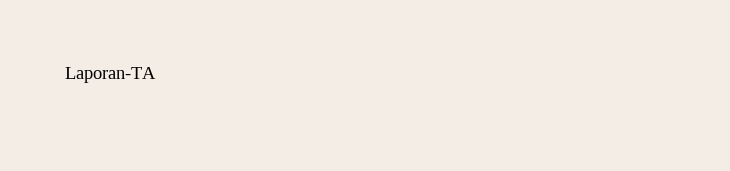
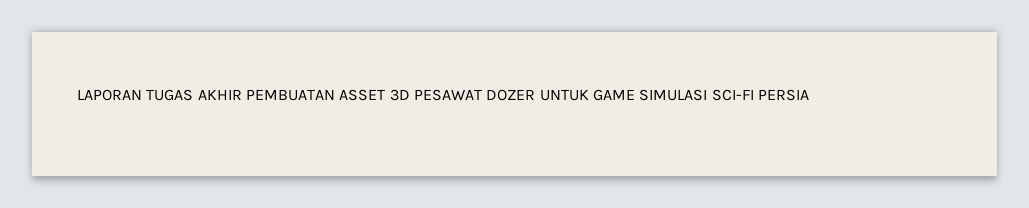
- Laporan-TA
+ LAPORAN TUGAS AKHIR PEMBUATAN ASSET 3D PESAWAT DOZER UNTUK GAME SIMULASI SCI-FI PERSIA

